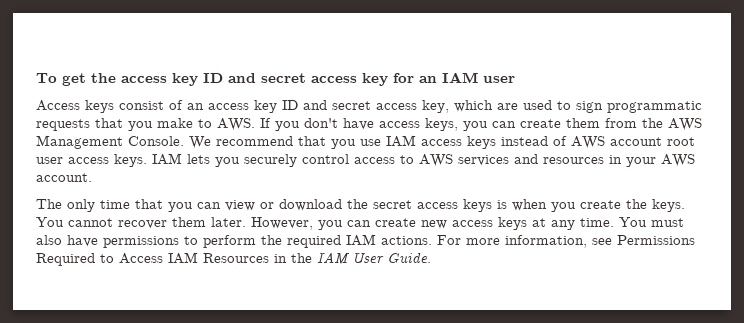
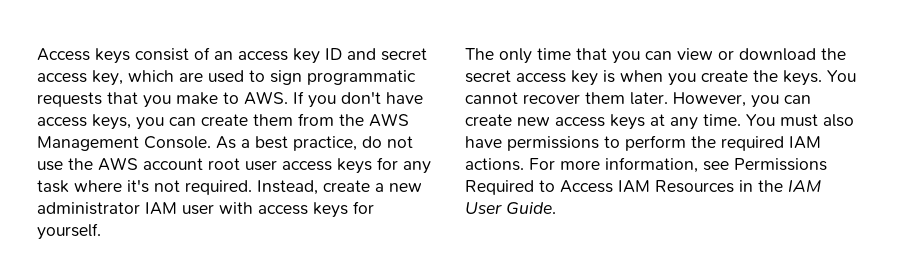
- To get the access key ID and secret access key for an IAM user
- We recommend that you use IAM access keys instead of AWS account root user access keys. IAM lets you securely control access to AWS services and resources in your AWS account.
+ As a best practice, do not use the AWS account root user access keys for any task where it's not required. Instead, create a new administrator IAM user with access keys for yourself.
- The only time that you can view or download the secret access keys is when you create the keys.
+ The only time that you can view or download the secret access key is when you create the keys.

